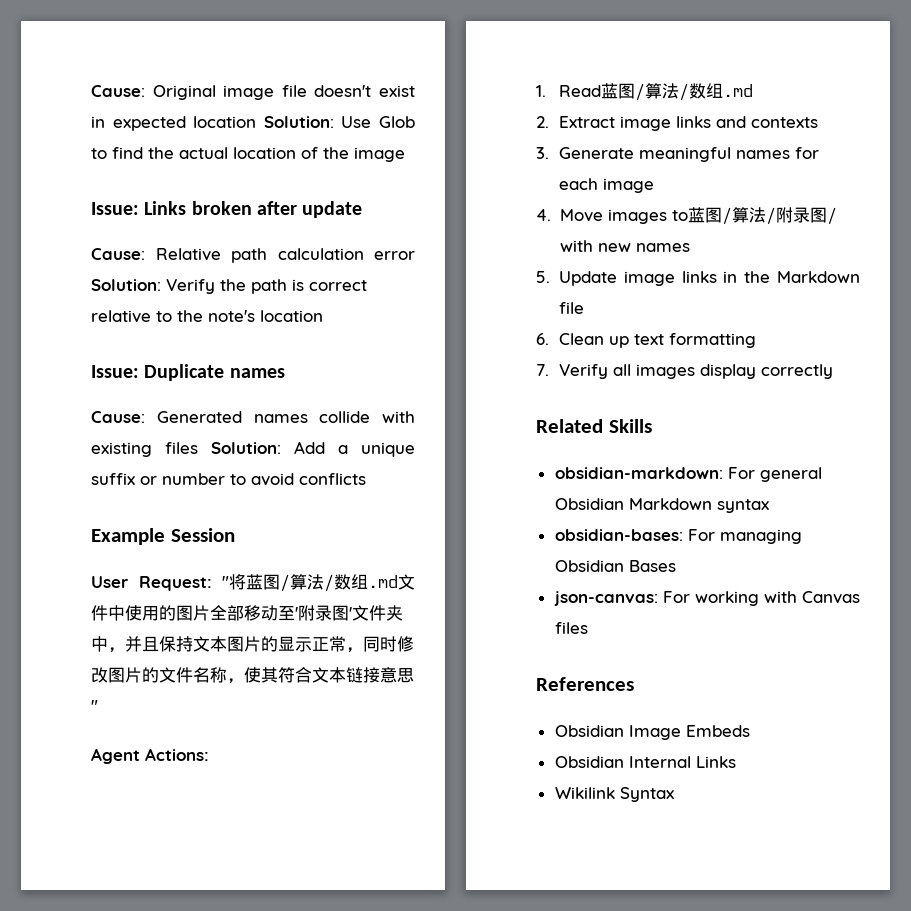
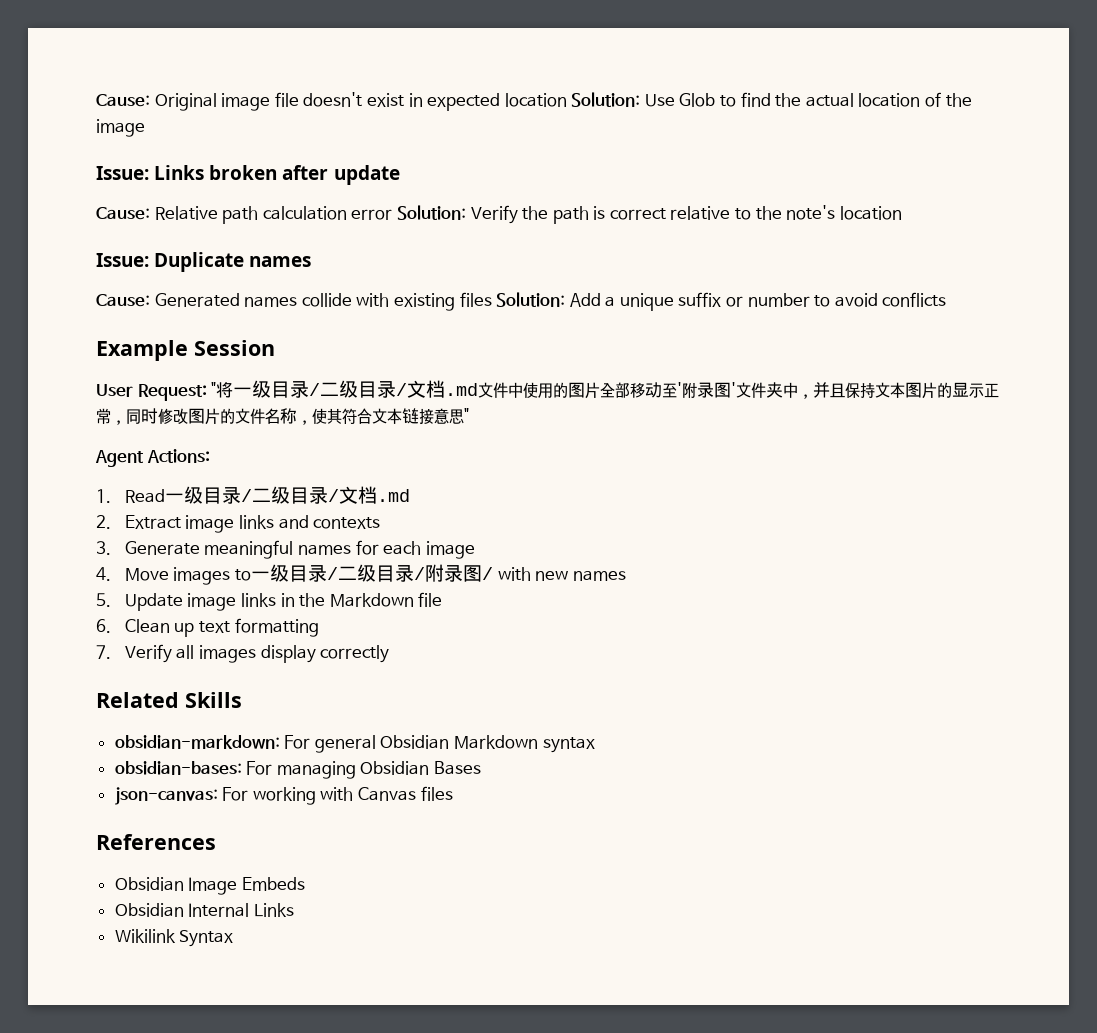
- User Request: "将蓝图/算法/数组.md文件中使用的图片全部移动至'附录图'文件夹中，并且保持文本图片的显示正常，同时修改图片的文件名称，使其符合文本链接意思"
+ User Request: "将一级目录/二级目录/文档.md文件中使用的图片全部移动至'附录图'文件夹中，并且保持文本图片的显示正常，同时修改图片的文件名称，使其符合文本链接意思"
- 1. Read蓝图/算法/数组.md
+ 1. Read一级目录/二级目录/文档.md
- 4. Move images to蓝图/算法/附录图/ with new names
+ 4. Move images to一级目录/二级目录/附录图/ with new names

